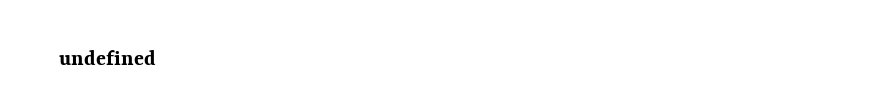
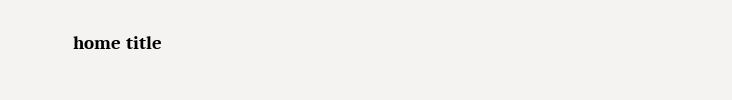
- undefined
+ home title

